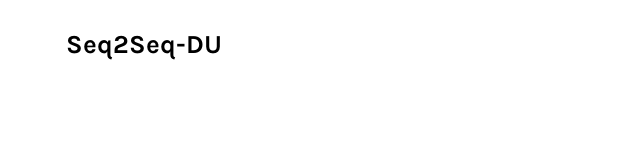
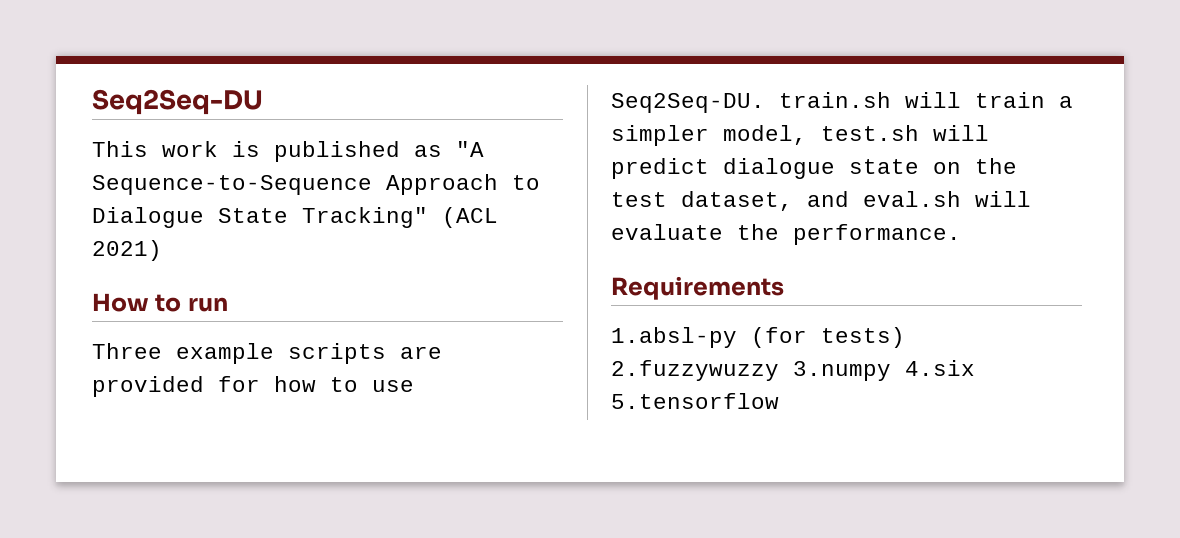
+ This work is published as "A Sequence-to-Sequence Approach to Dialogue State Tracking" (ACL 2021)
+ How to run
+ Three example scripts are provided for how to use Seq2Seq-DU. train.sh will train a simpler model, test.sh will predict dialogue state on the test dataset, and eval.sh will evaluate the performance.
+ Requirements
+ 1.absl-py (for tests) 2.fuzzywuzzy 3.numpy 4.six 5.tensorflow

